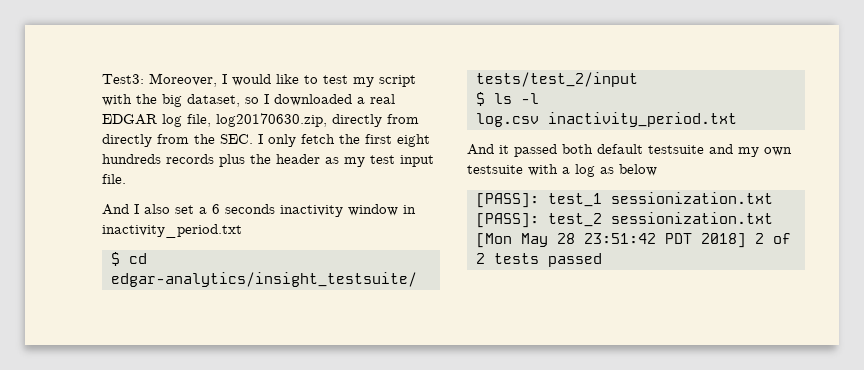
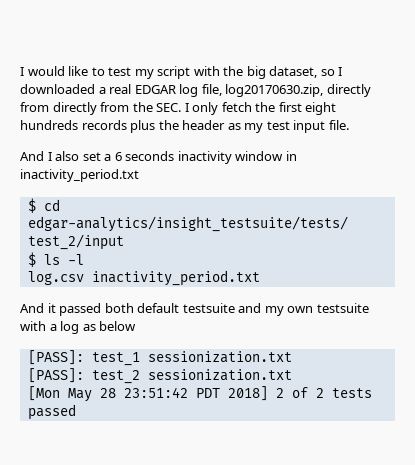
- Test3: Moreover, I would like to test my script with the big dataset, so I downloaded a real EDGAR log file, log20170630.zip, directly from directly from the SEC. I only fetch the first eight hundreds records plus the header as my test input file.
+ I would like to test my script with the big dataset, so I downloaded a real EDGAR log file, log20170630.zip, directly from directly from the SEC. I only fetch the first eight hundreds records plus the header as my test input file.

